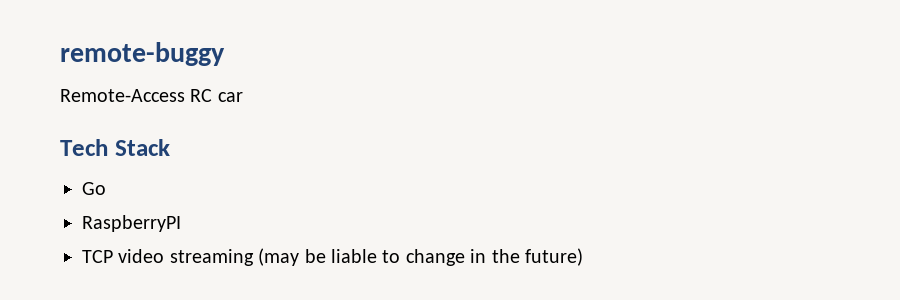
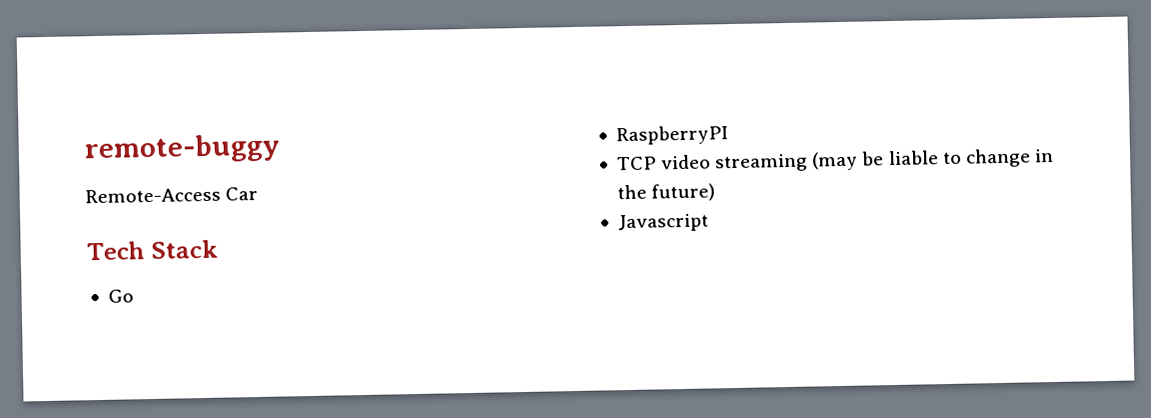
- Remote-Access RC car
+ Remote-Access Car
+ Javascript

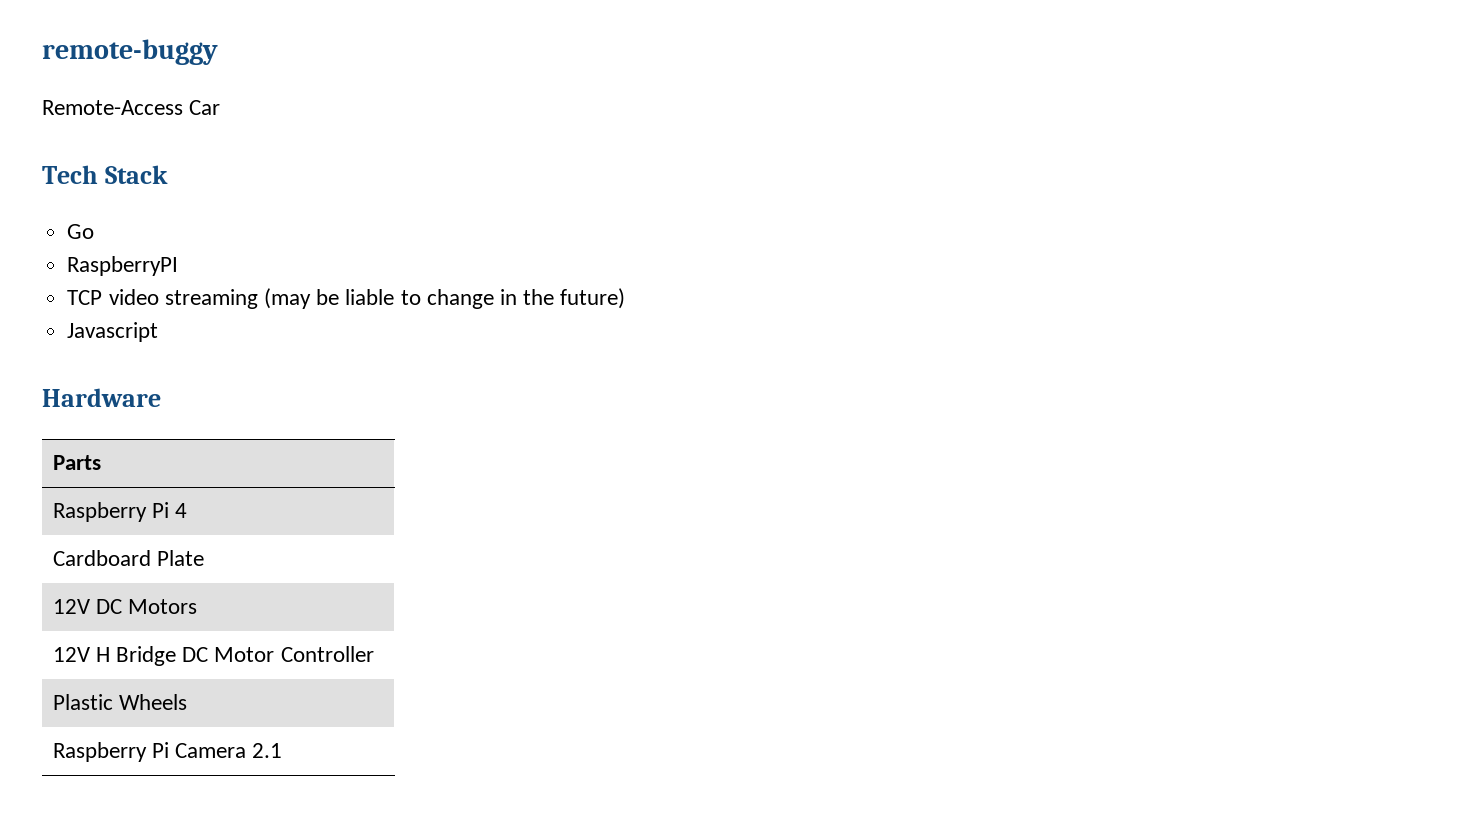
+ Hardware
+ Parts
+ Raspberry Pi 4
+ Cardboard Plate
+ 12V DC Motors
+ 12V H Bridge DC Motor Controller
+ Plastic Wheels
+ Raspberry Pi Camera 2.1

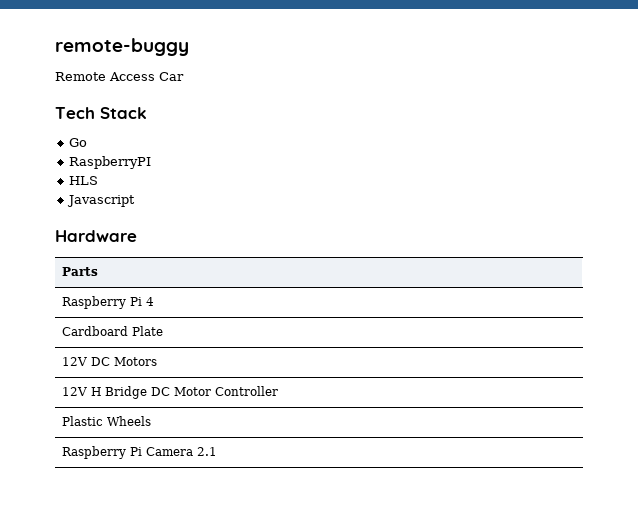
- Remote-Access Car
+ Remote Access Car
- TCP video streaming (may be liable to change in the future)
+ HLS

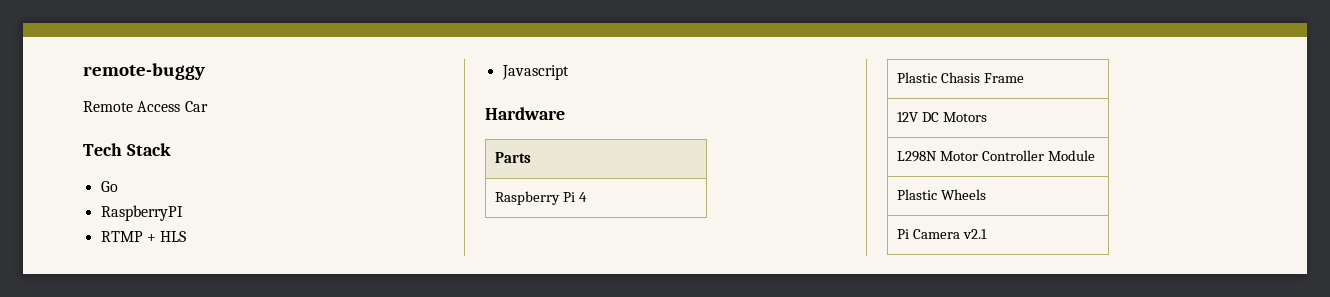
- HLS
+ RTMP + HLS
- Cardboard Plate
+ Plastic Chasis Frame
- 12V H Bridge DC Motor Controller
+ L298N Motor Controller Module
- Raspberry Pi Camera 2.1
+ Pi Camera v2.1

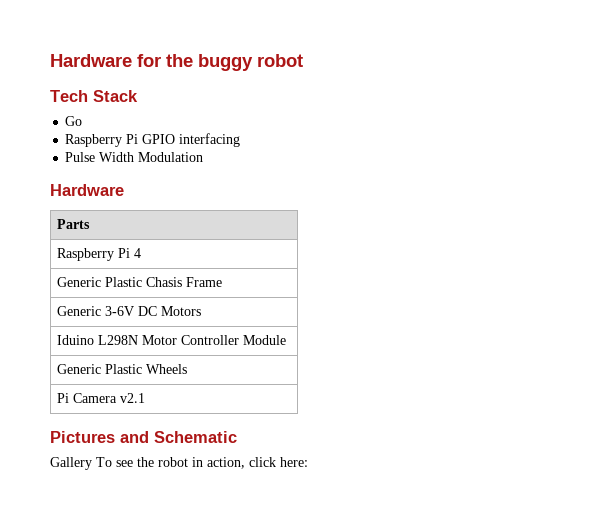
- remote-buggy
- Remote Access Car
+ Hardware for the buggy robot
  Tech Stack
  Go
- RaspberryPI
- RTMP + HLS
- Javascript
+ Raspberry Pi GPIO interfacing
+ Pulse Width Modulation
- Plastic Chasis Frame
+ Generic Plastic Chasis Frame
- 12V DC Motors
+ Generic 3-6V DC Motors
- L298N Motor Controller Module
+ Iduino L298N Motor Controller Module
- Plastic Wheels
+ Generic Plastic Wheels
+ Pictures and Schematic
+ Gallery To see the robot in action, click here:

